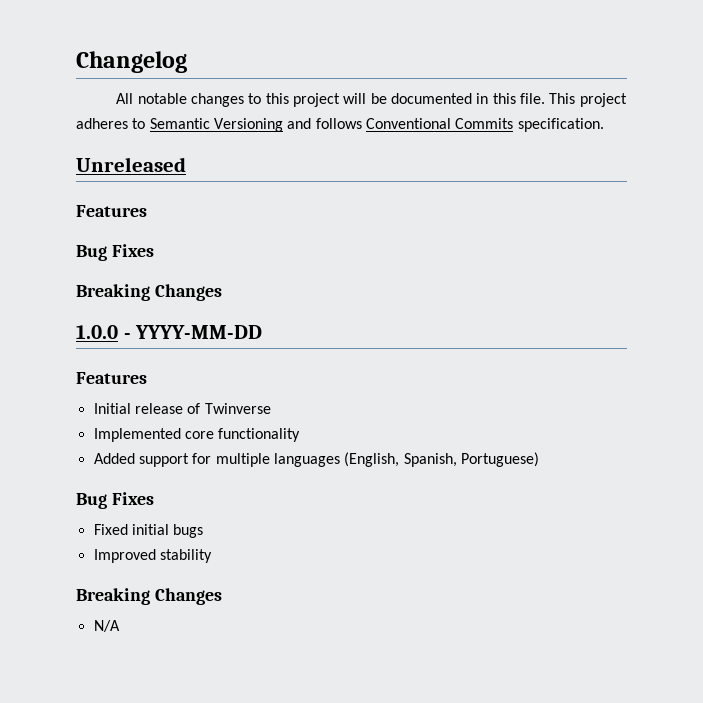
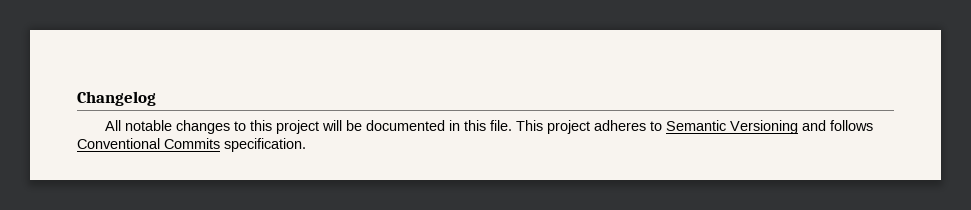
- Unreleased
- Features
- Bug Fixes
- Breaking Changes
- 1.0.0 - YYYY-MM-DD
- Features
- Initial release of Twinverse
- Implemented core functionality
- Added support for multiple languages (English, Spanish, Portuguese)
- Bug Fixes
- Fixed initial bugs
- Improved stability
- Breaking Changes
- N/A

